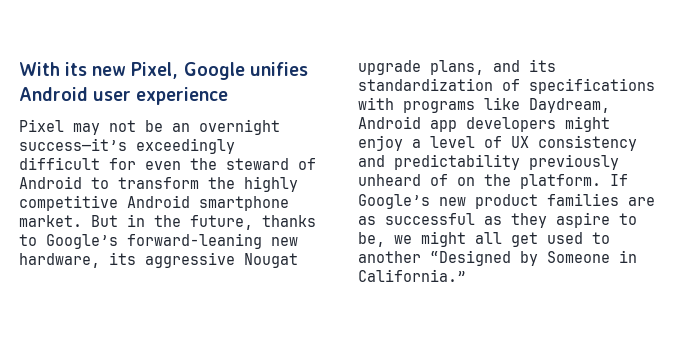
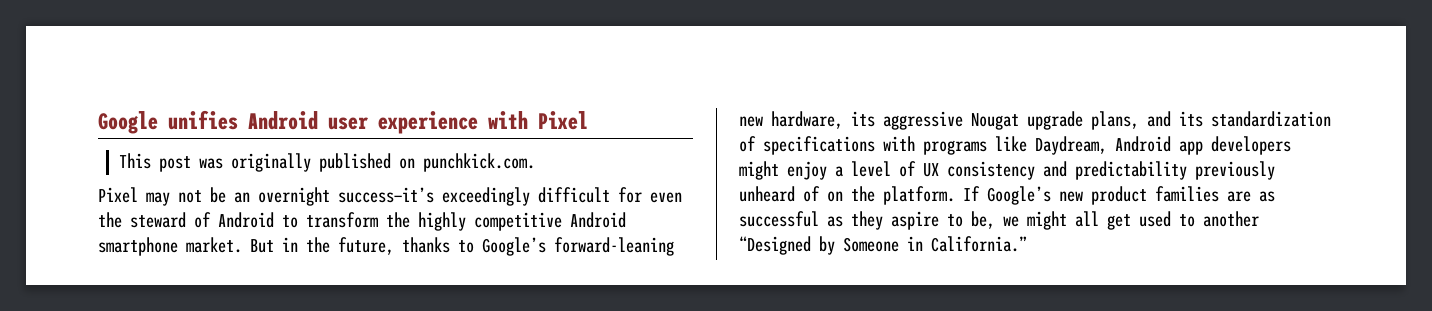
- With its new Pixel, Google unifies Android user experience
+ Google unifies Android user experience with Pixel
+ This post was originally published on punchkick.com.

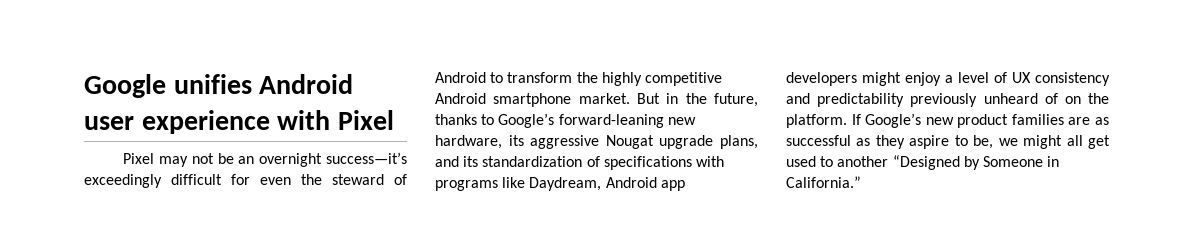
- This post was originally published on punchkick.com.

